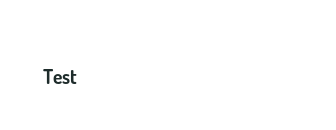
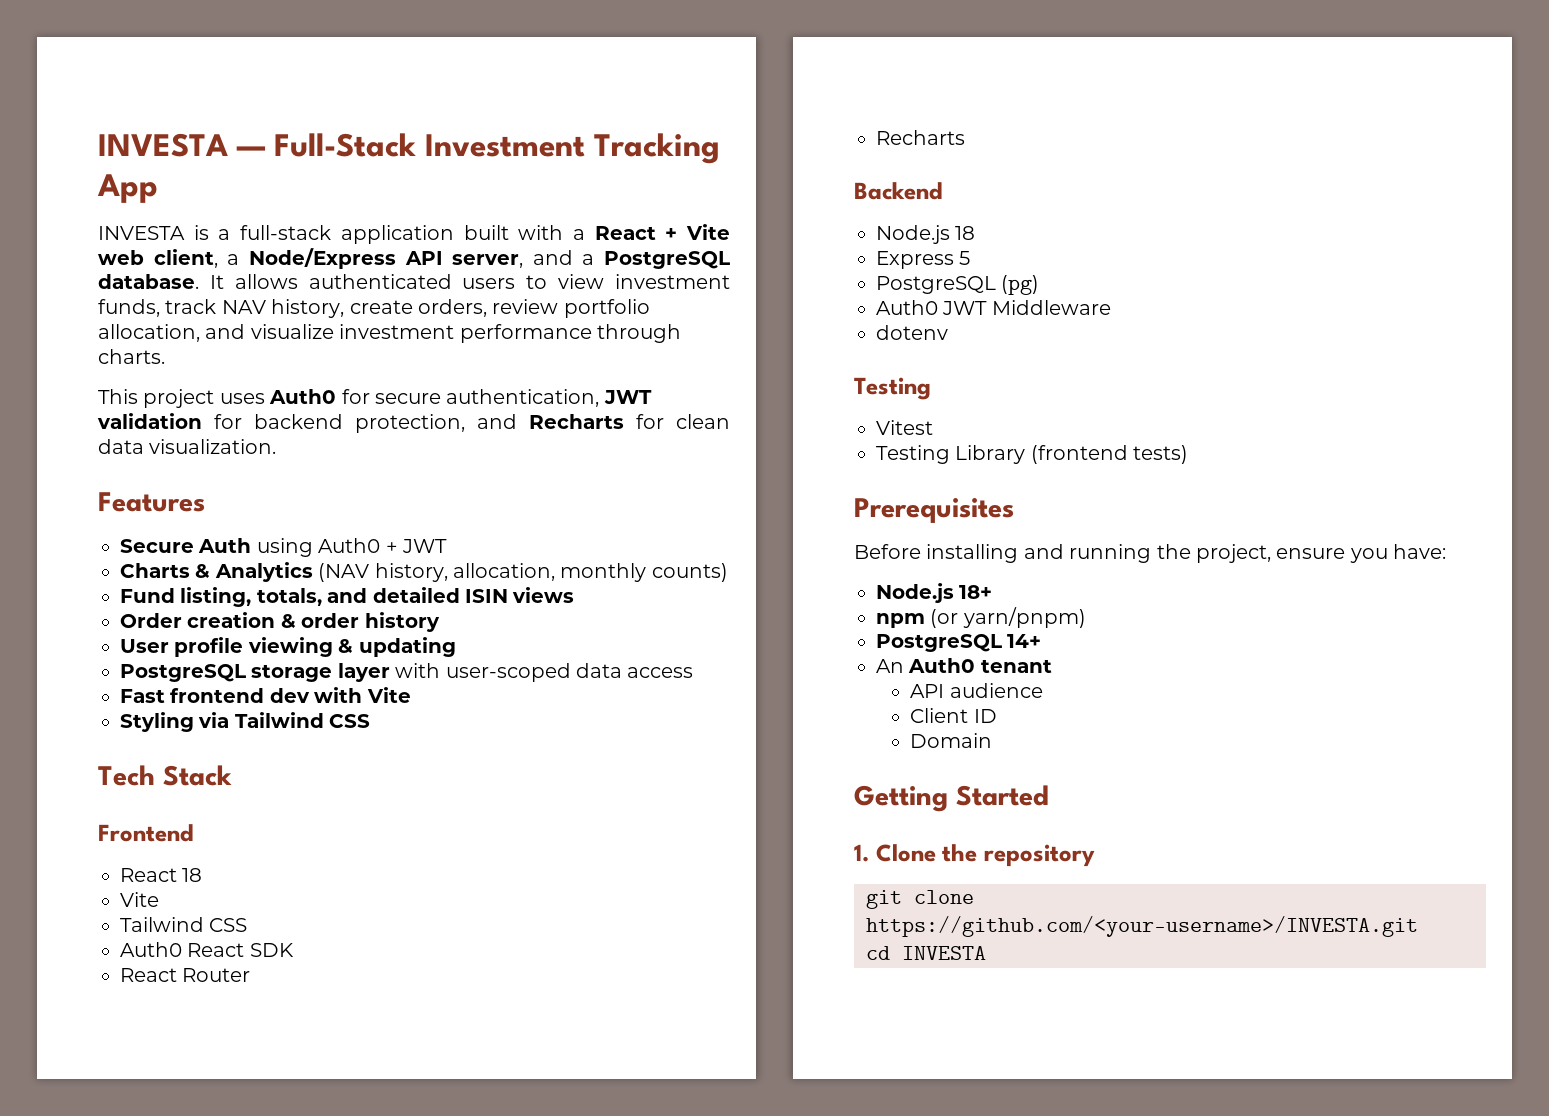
- Test
+ INVESTA — Full-Stack Investment Tracking App
+ INVESTA is a full-stack application built with a React + Vite web client, a Node/Express API server, and a PostgreSQL database. It allows authenticated users to view investment funds, track NAV history, create orders, review portfolio allocation, and visualize investment performance through charts.
+ This project uses Auth0 for secure authentication, JWT validation for backend protection, and Recharts for clean data visualization.
+ Features
+ Secure Auth using Auth0 + JWT
+ Charts & Analytics (NAV history, allocation, monthly counts)
+ Fund listing, totals, and detailed ISIN views
+ Order creation & order history
+ User profile viewing & updating
+ PostgreSQL storage layer with user-scoped data access
+ Fast frontend dev with Vite
+ Styling via Tailwind CSS
+ Tech Stack
+ Frontend
+ React 18
+ Vite
+ Tailwind CSS
+ Auth0 React SDK
+ React Router
+ Recharts
+ Backend
+ Node.js 18
+ Express 5
+ PostgreSQL (pg)
+ Auth0 JWT Middleware
+ dotenv
+ Testing
+ Vitest
+ Testing Library (frontend tests)
+ Prerequisites
+ Before installing and running the project, ensure you have:
+ Node.js 18+
+ npm (or yarn/pnpm)
+ PostgreSQL 14+
+ An Auth0 tenant
+ API audience
+ Client ID
+ Domain
+ Getting Started
+ 1. Clone the repository
+ git clone https://github.com/<your-username>/INVESTA.git
+ cd INVESTA

